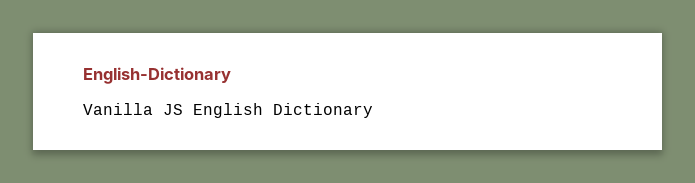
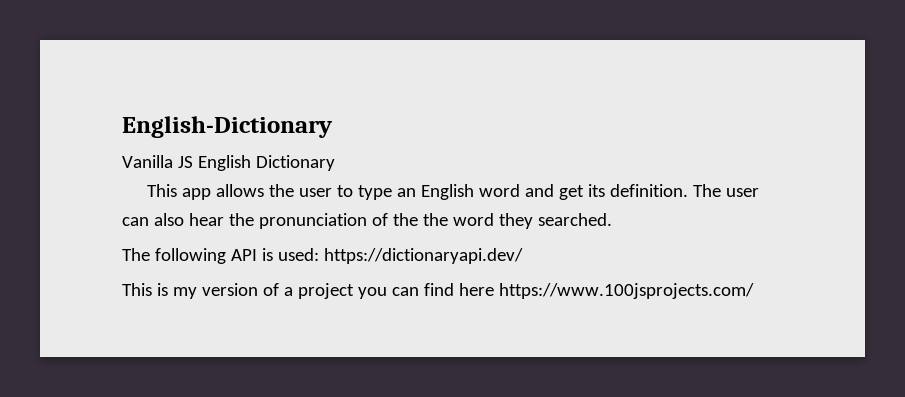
+ This app allows the user to type an English word and get its definition. The user can also hear the pronunciation of the the word they searched.
+ The following API is used: https://dictionaryapi.dev/
+ This is my version of a project you can find here https://www.100jsprojects.com/

